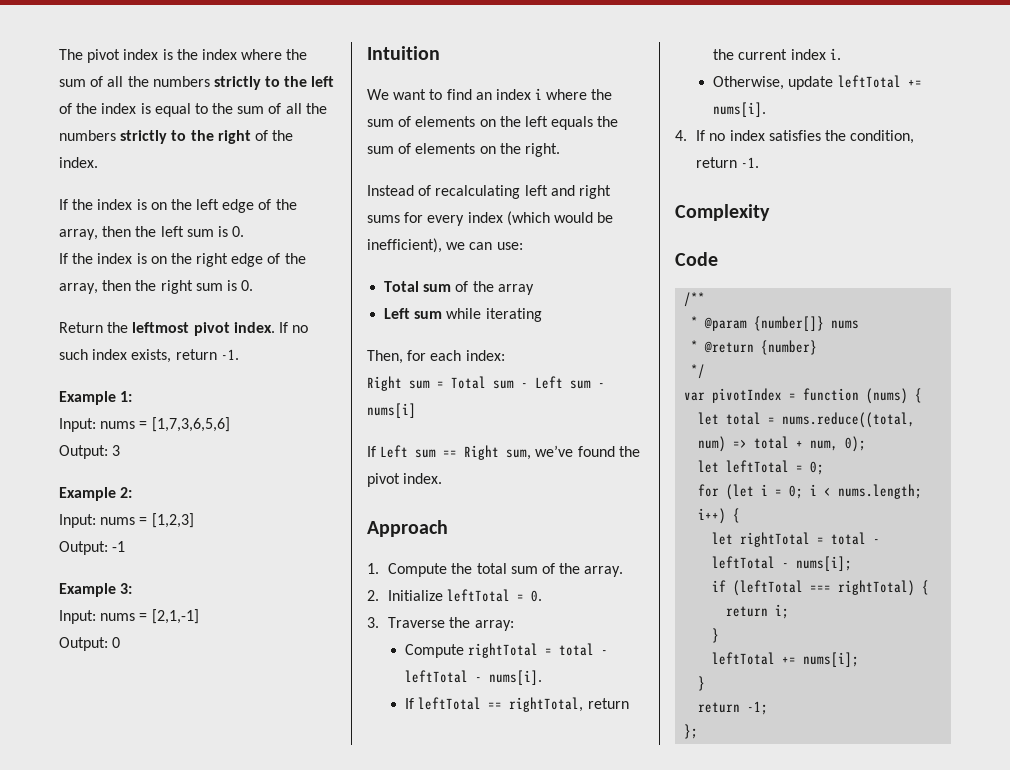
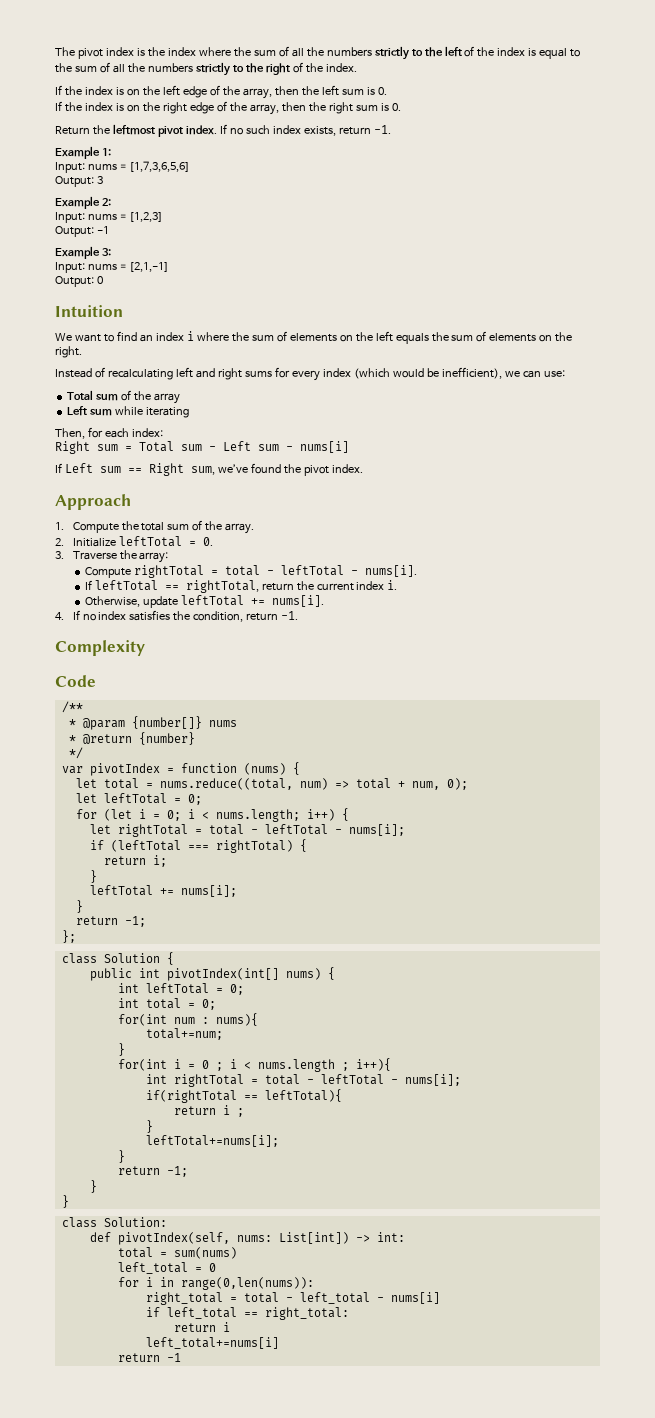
+ class Solution {
+ public int pivotIndex(int[] nums) {
+ int leftTotal = 0;
+ int total = 0;
+ for(int num : nums){
+ total+=num;
+ }
+ for(int i = 0 ; i < nums.length ; i++){
+ int rightTotal = total - leftTotal - nums[i];
+ if(rightTotal == leftTotal){
+ return i ;
+ }
+ leftTotal+=nums[i];
+ }
+ return -1;
+ }
+ }
+ class Solution:
+ def pivotIndex(self, nums: List[int]) -> int:
+ total = sum(nums)
+ left_total = 0
+ for i in range(0,len(nums)):
+ right_total = total - left_total - nums[i]
+ if left_total == right_total:
+ return i
+ left_total+=nums[i]
+ return -1

